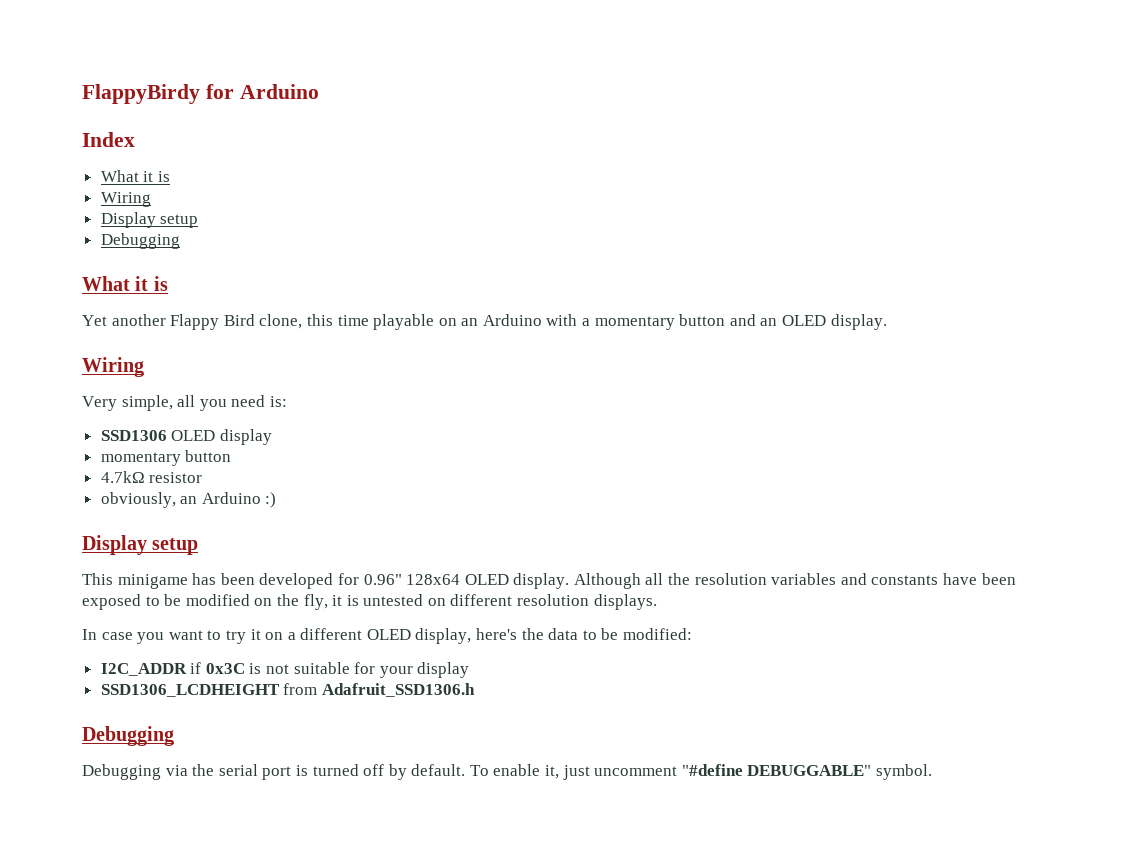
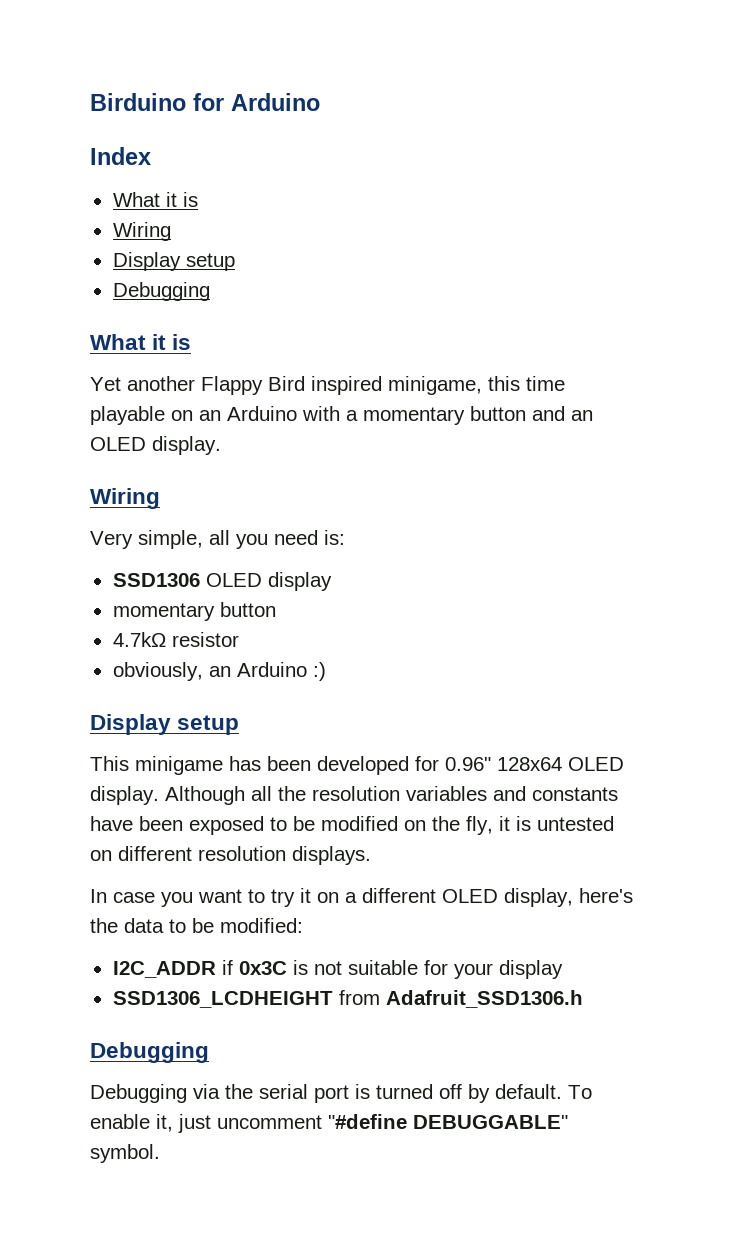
- FlappyBirdy for Arduino
+ Birduino for Arduino
- Yet another Flappy Bird clone, this time playable on an Arduino with a momentary button and an OLED display.
+ Yet another Flappy Bird inspired minigame, this time playable on an Arduino with a momentary button and an OLED display.

